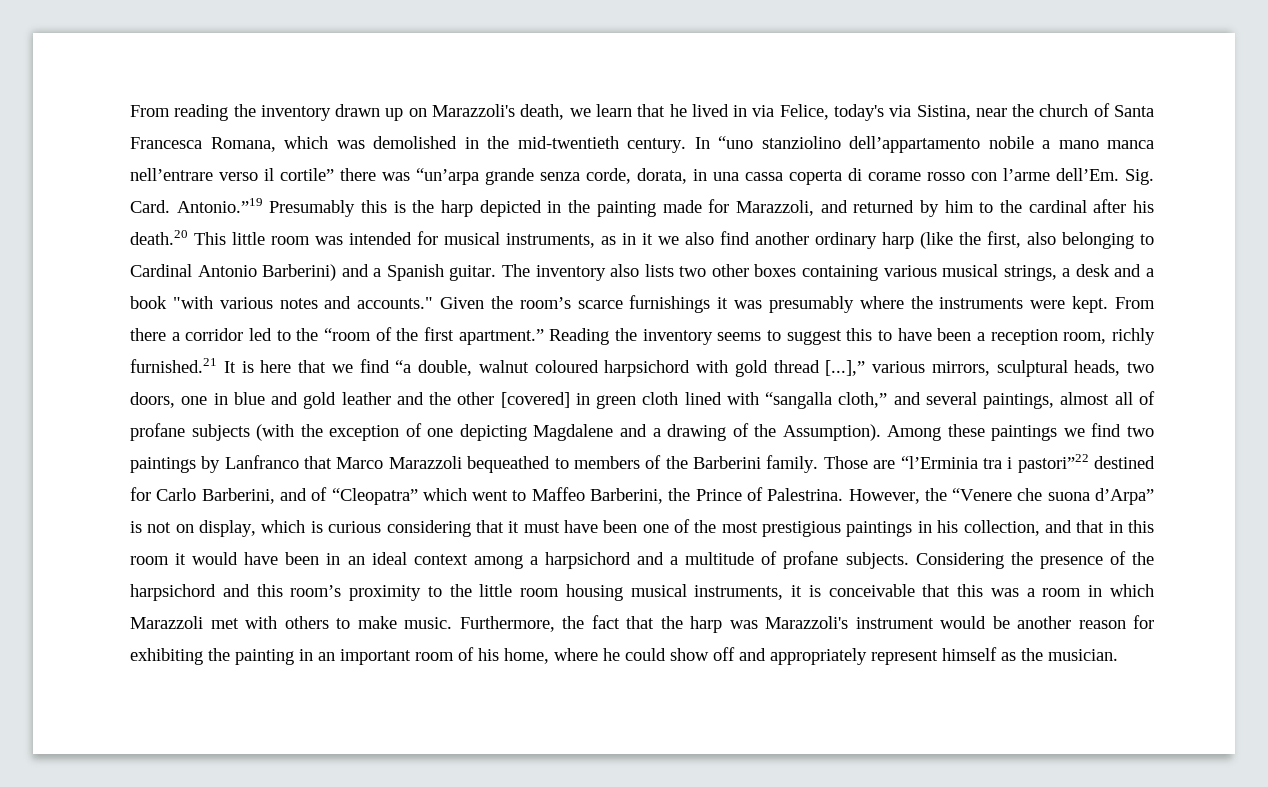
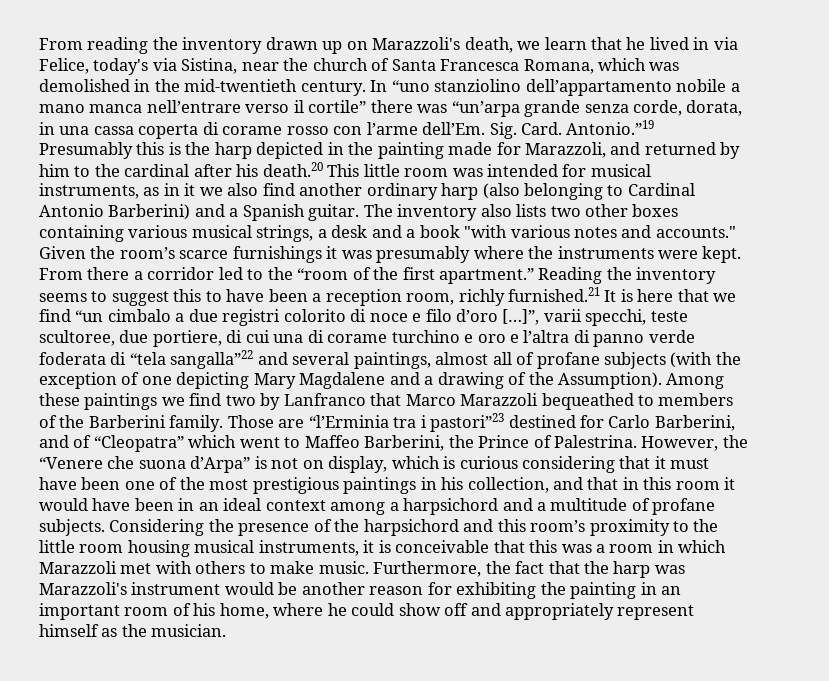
- Antonio.”19 Presumably this is the harp depicted in the painting made for Marazzoli, and returned by him to the cardinal after his death.20 This little room was intended for musical instruments, as in it we also find another ordinary harp (like the first, also belonging to Cardinal Antonio Barberini) and a Spanish guitar.
+ Antonio.”19 Presumably this is the harp depicted in the painting made for Marazzoli, and returned by him to the cardinal after his death.20 This little room was intended for musical instruments, as in it we also find another ordinary harp (also belonging to Cardinal Antonio Barberini) and a Spanish guitar.
- Reading the inventory seems to suggest this to have been a reception room, richly furnished.21 It is here that we find “a double, walnut coloured harpsichord with gold thread [...],” various mirrors, sculptural heads, two doors, one in blue and gold leather and the other [covered] in green cloth lined with “sangalla cloth,” and several paintings, almost all of profane subjects (with the exception of one depicting Magdalene and a drawing of the Assumption).
+ Reading the inventory seems to suggest this to have been a reception room, richly furnished.21 It is here that we find “un cimbalo a due registri colorito di noce e filo d’oro […]”, varii specchi, teste scultoree, due portiere, di cui una di corame turchino e oro e l’altra di panno verde foderata di “tela sangalla”22 and several paintings, almost all of profane subjects (with the exception of one depicting Mary Magdalene and a drawing of the Assumption).
- Among these paintings we find two paintings by Lanfranco that Marco Marazzoli bequeathed to members of the Barberini family.
+ Among these paintings we find two by Lanfranco that Marco Marazzoli bequeathed to members of the Barberini family.
- Those are “l’Erminia tra i pastori”22 destined for Carlo Barberini, and of “Cleopatra” which went to Maffeo Barberini, the Prince of Palestrina.
+ Those are “l’Erminia tra i pastori”23 destined for Carlo Barberini, and of “Cleopatra” which went to Maffeo Barberini, the Prince of Palestrina.

